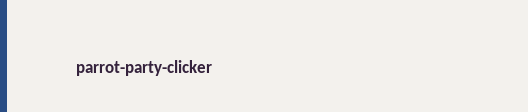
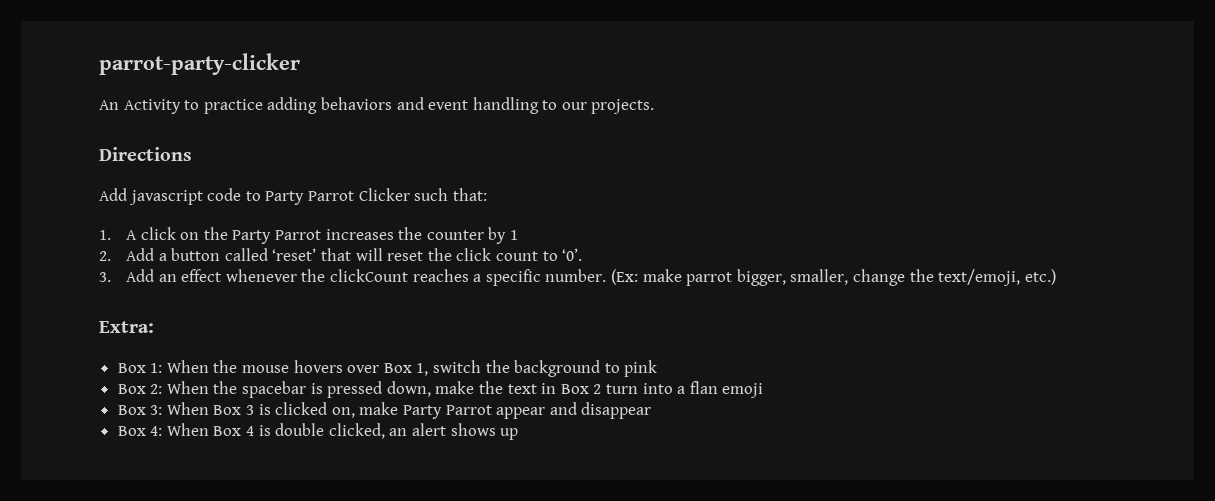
+ An Activity to practice adding behaviors and event handling to our projects.
+ Directions
+ Add javascript code to Party Parrot Clicker such that:
+ 1. A click on the Party Parrot increases the counter by 1
+ 2. Add a button called ‘reset’ that will reset the click count to ‘0’.
+ 3. Add an effect whenever the clickCount reaches a specific number. (Ex: make parrot bigger, smaller, change the text/emoji, etc.)
+ Extra:
+ Box 1: When the mouse hovers over Box 1, switch the background to pink
+ Box 2: When the spacebar is pressed down, make the text in Box 2 turn into a flan emoji
+ Box 3: When Box 3 is clicked on, make Party Parrot appear and disappear
+ Box 4: When Box 4 is double clicked, an alert shows up

